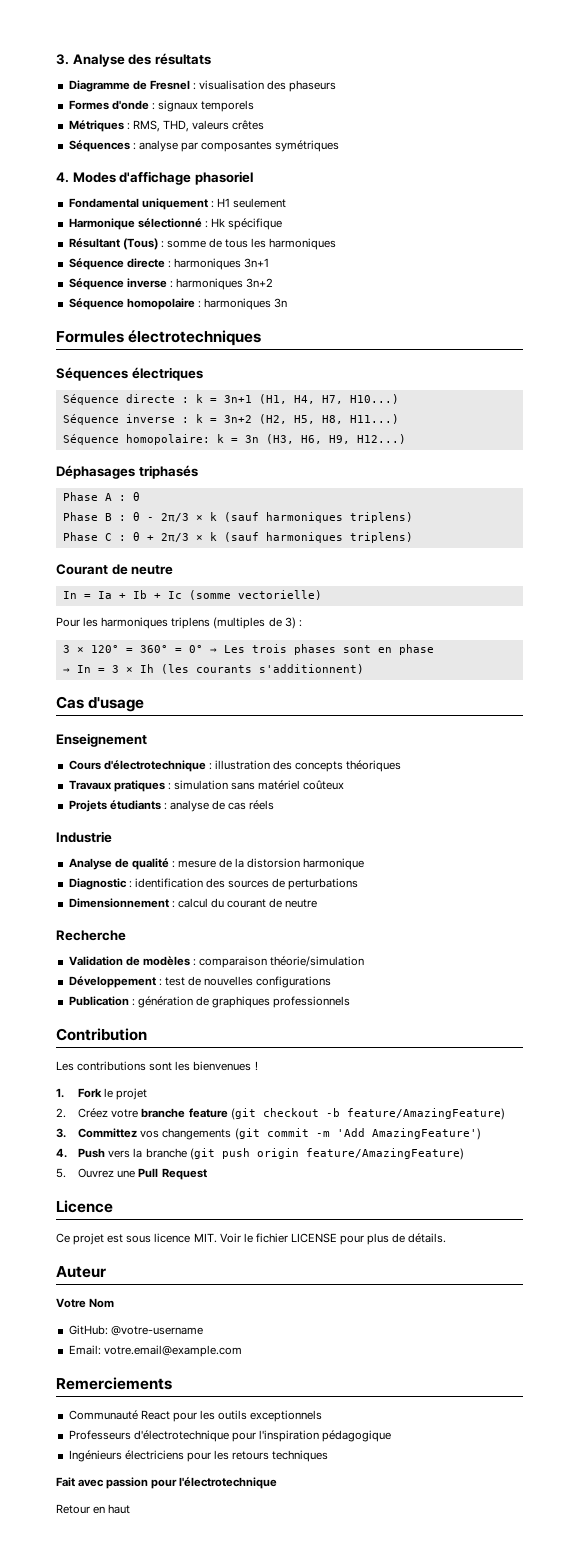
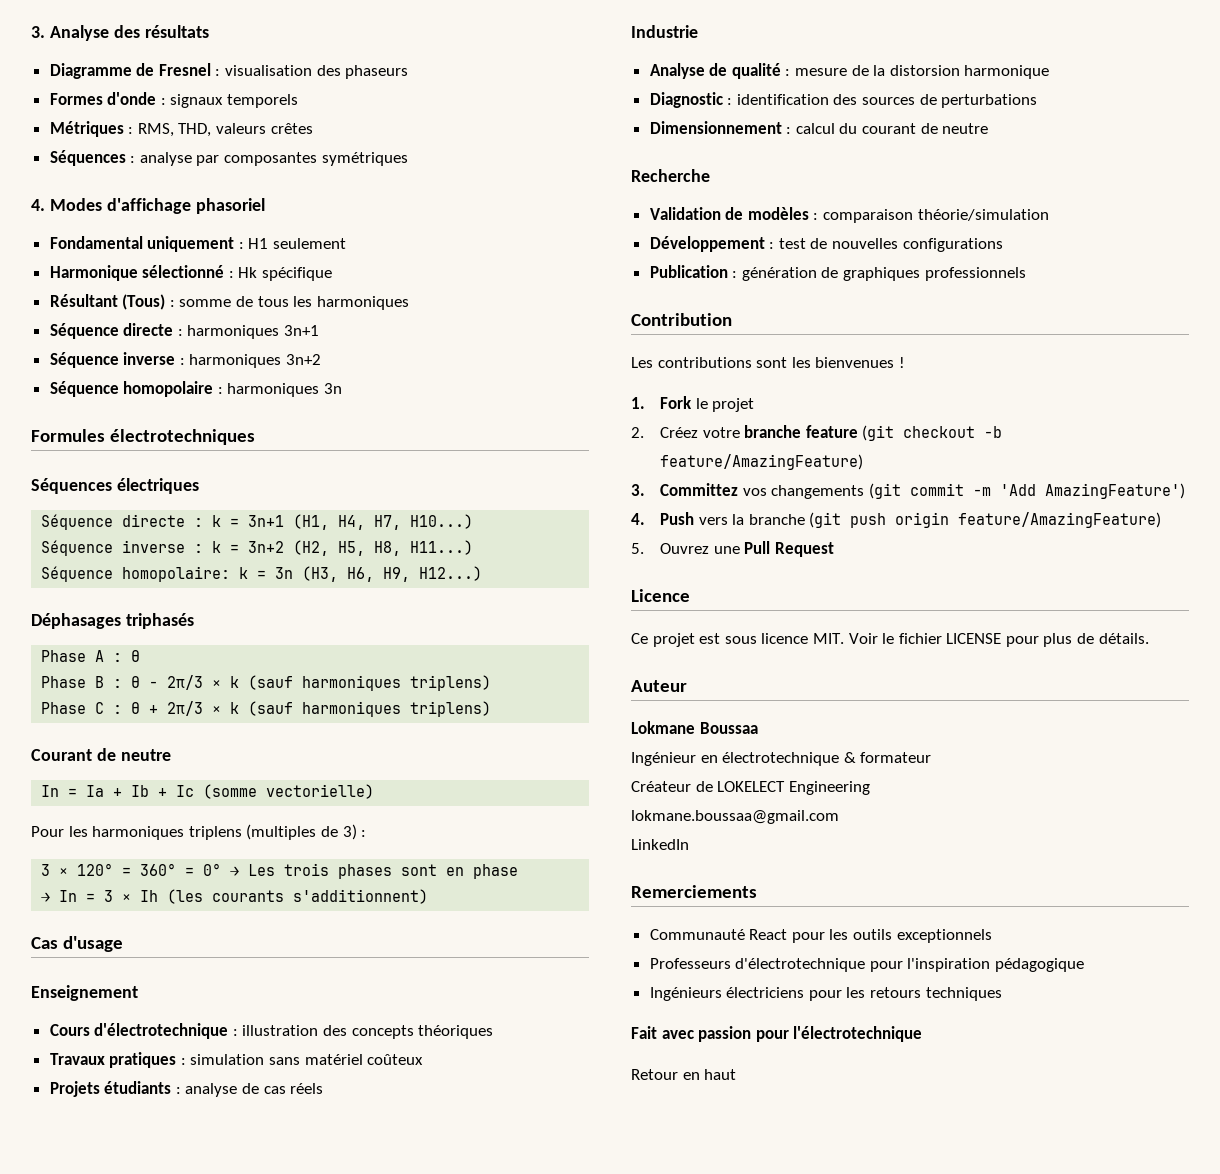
- Votre Nom
- GitHub: @votre-username
- Email: votre.email@example.com
+ Lokmane Boussaa
+ Ingénieur en électrotechnique & formateur
+ Créateur de LOKELECT Engineering
+ lokmane.boussaa@gmail.com
+ LinkedIn

